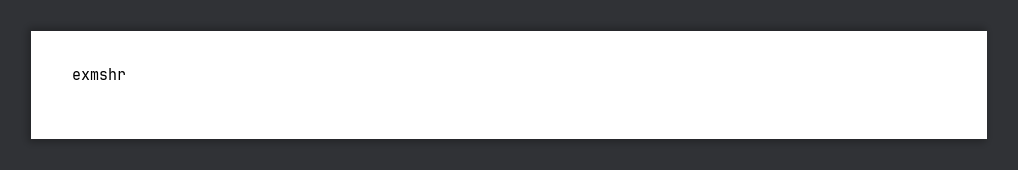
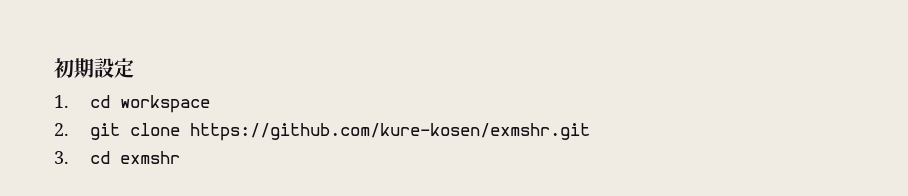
- exmshr
+ 初期設定
+ 1. cd workspace
+ 2. git clone https://github.com/kure-kosen/exmshr.git
+ 3. cd exmshr

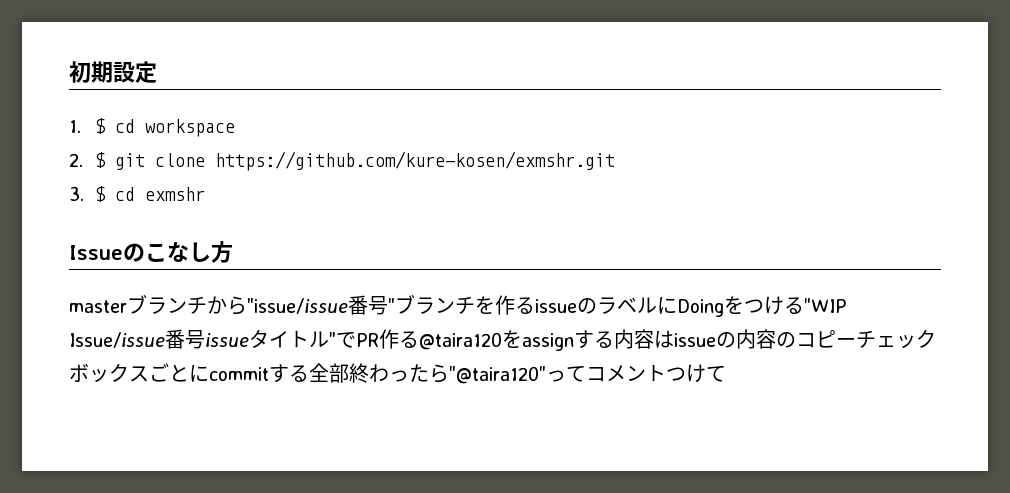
- 1. cd workspace
+ 1. $ cd workspace
- 2. git clone https://github.com/kure-kosen/exmshr.git
+ 2. $ git clone https://github.com/kure-kosen/exmshr.git
- 3. cd exmshr
+ 3. $ cd exmshr
+ Issueのこなし方
+ masterブランチから"issue/issue番号"ブランチを作るissueのラベルにDoingをつける"WIP Issue/issue番号issueタイトル"でPR作る@taira120をassignする内容はissueの内容のコピーチェックボックスごとにcommitする全部終わったら"@taira120"ってコメントつけて

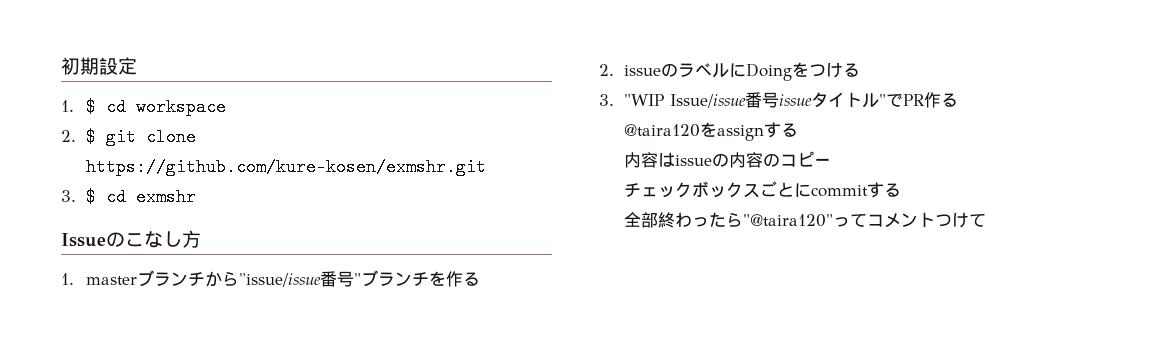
- masterブランチから"issue/issue番号"ブランチを作るissueのラベルにDoingをつける"WIP Issue/issue番号issueタイトル"でPR作る@taira120をassignする内容はissueの内容のコピーチェックボックスごとにcommitする全部終わったら"@taira120"ってコメントつけて
+ 1. masterブランチから"issue/issue番号"ブランチを作る
+ 2. issueのラベルにDoingをつける
+ 3. "WIP Issue/issue番号issueタイトル"でPR作る
+ @taira120をassignする
+ 内容はissueの内容のコピー
+ チェックボックスごとにcommitする
+ 全部終わったら"@taira120"ってコメントつけて

